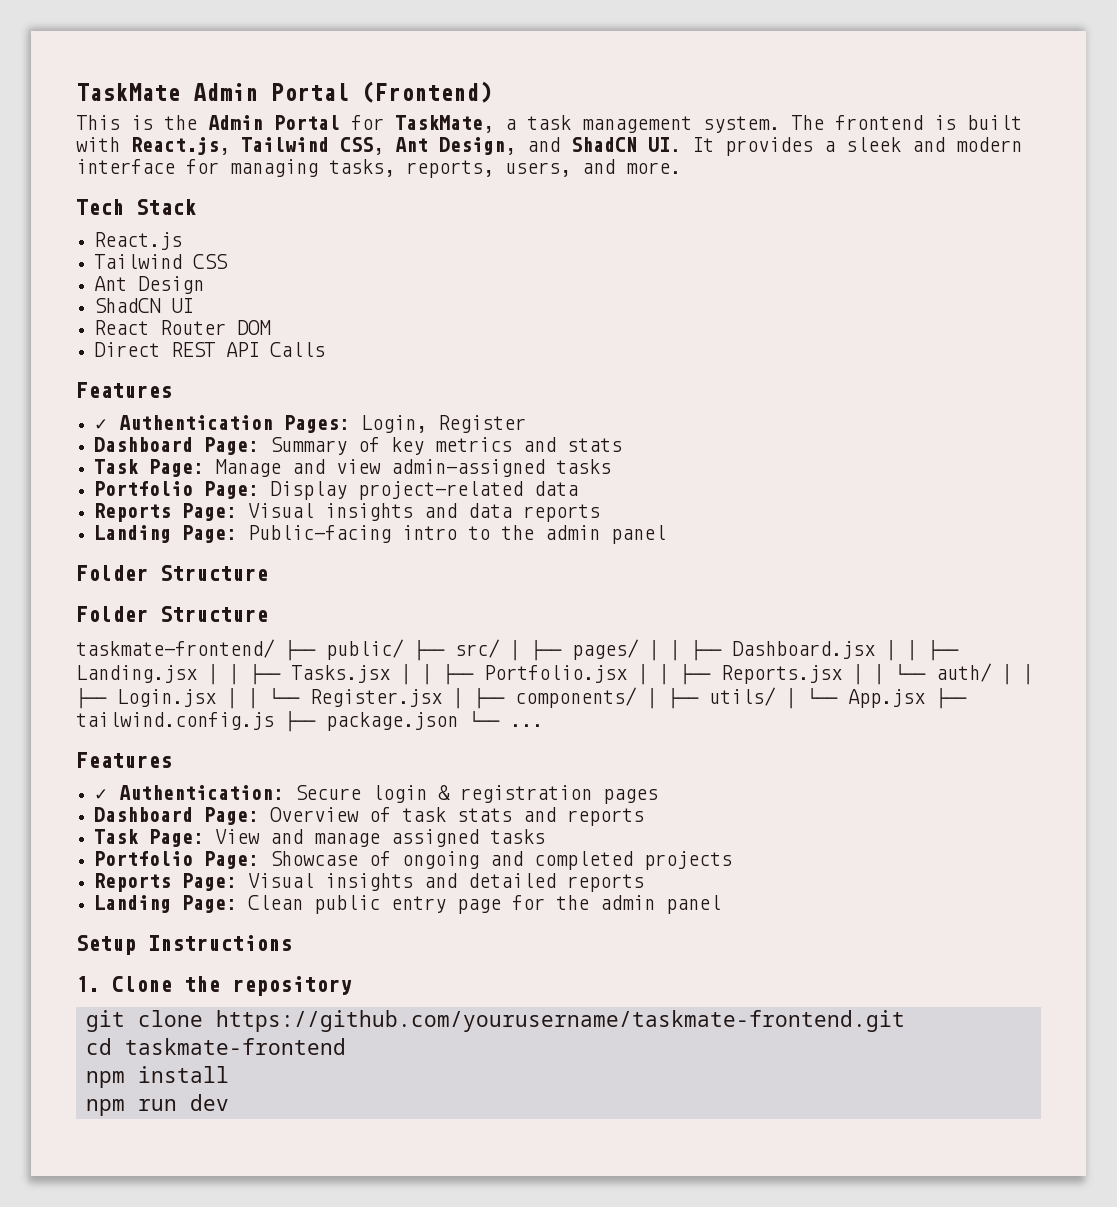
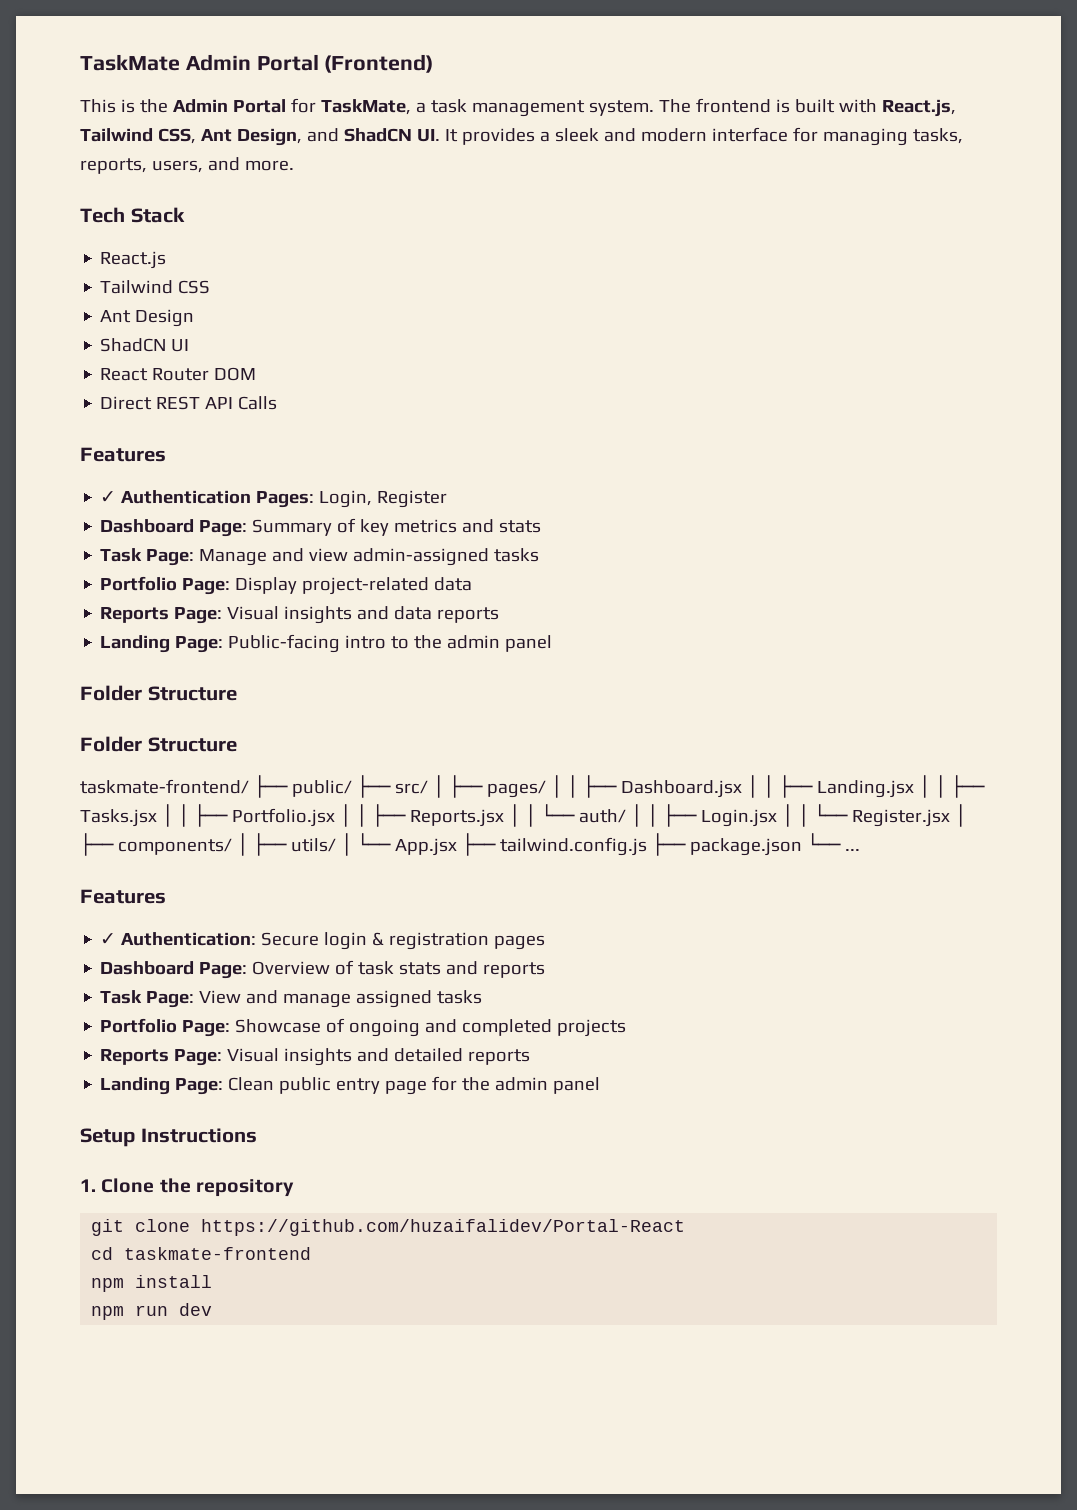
- git clone https://github.com/yourusername/taskmate-frontend.git
+ git clone https://github.com/huzaifalidev/Portal-React

